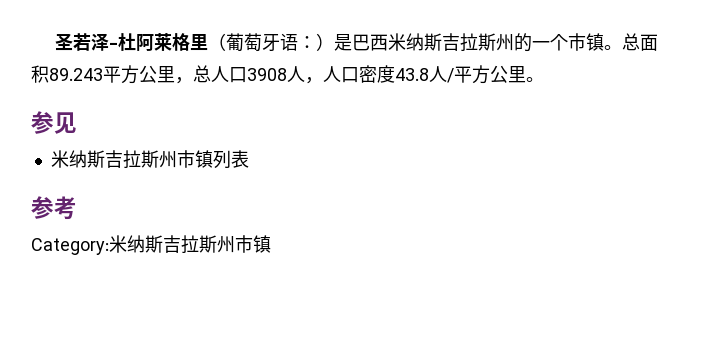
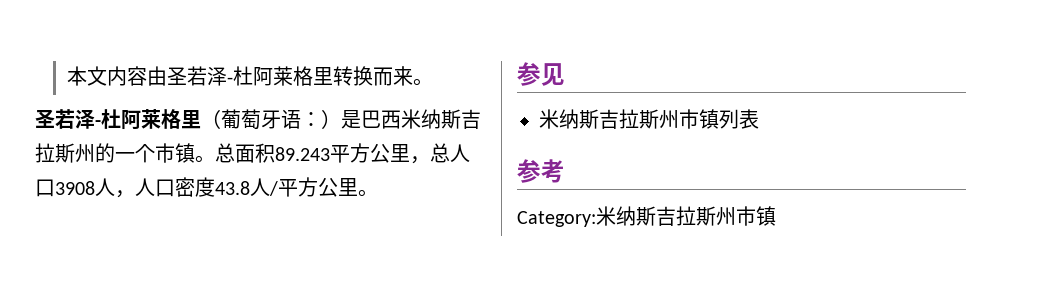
+ 本文内容由圣若泽-杜阿莱格里转换而来。

